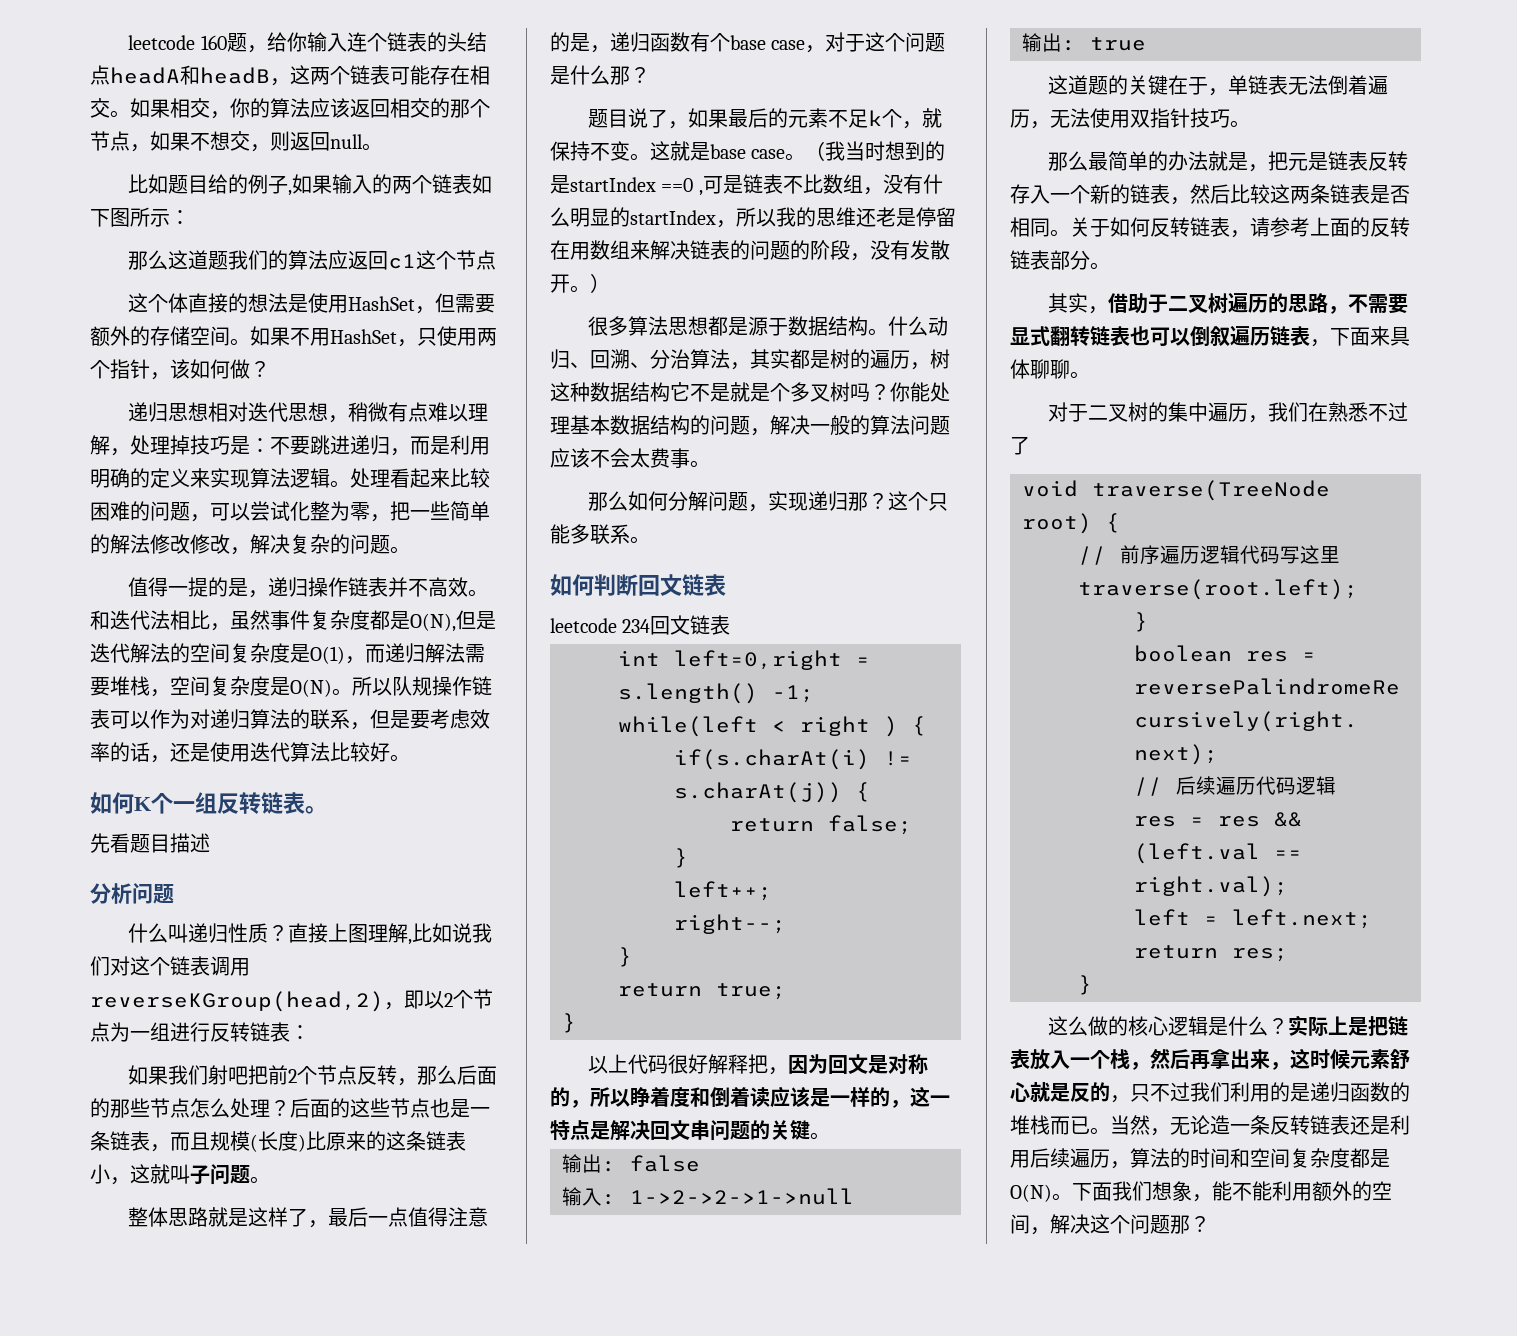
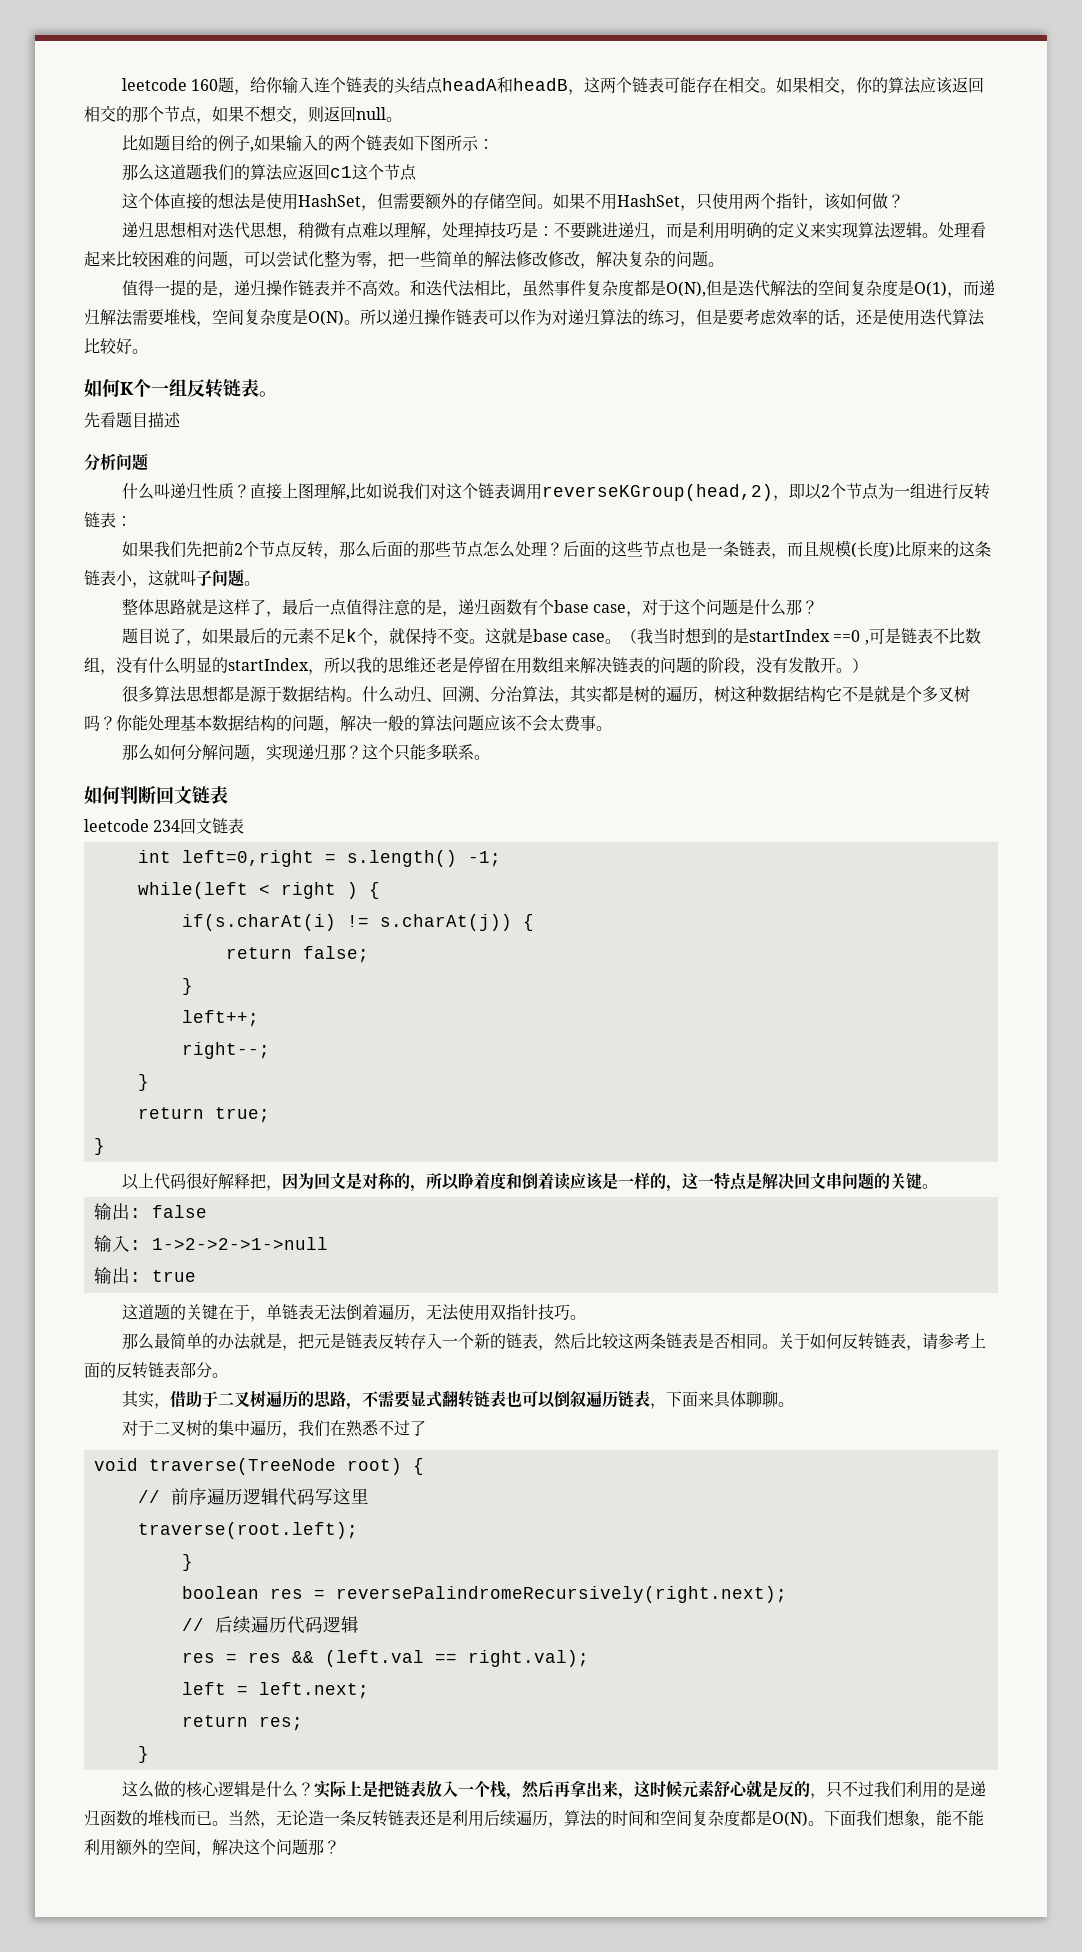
- 所以队规操作链表可以作为对递归算法的联系，但是要考虑效率的话，还是使用迭代算法比较好。
+ 所以递归操作链表可以作为对递归算法的练习，但是要考虑效率的话，还是使用迭代算法比较好。
- 如果我们射吧把前2个节点反转，那么后面的那些节点怎么处理？
+ 如果我们先把前2个节点反转，那么后面的那些节点怎么处理？

